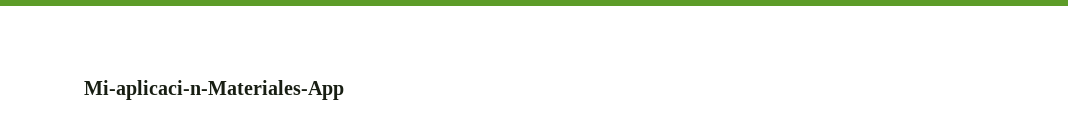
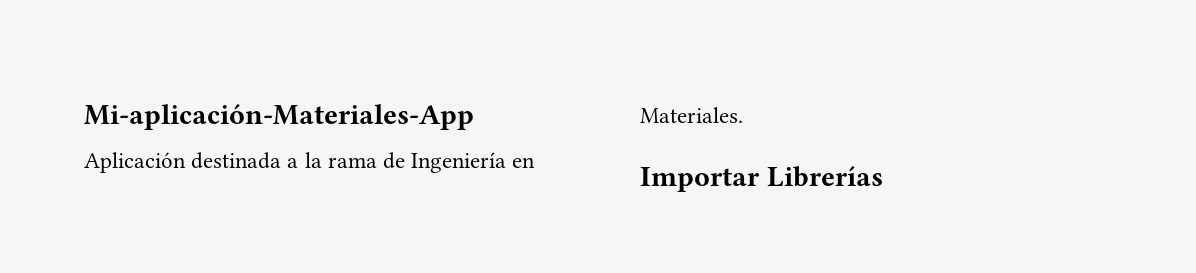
- Mi-aplicaci-n-Materiales-App
+ Mi-aplicación-Materiales-App
+ Aplicación destinada a la rama de Ingeniería en Materiales.
+ Importar Librerías

